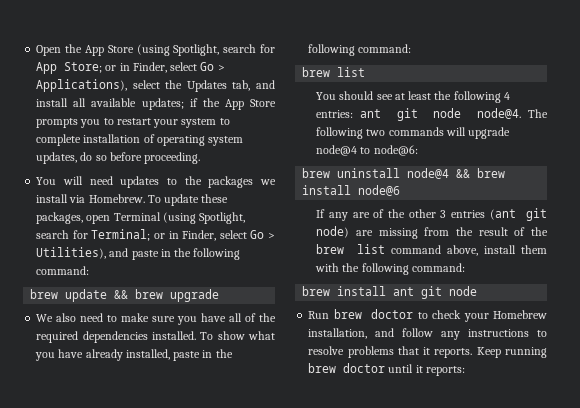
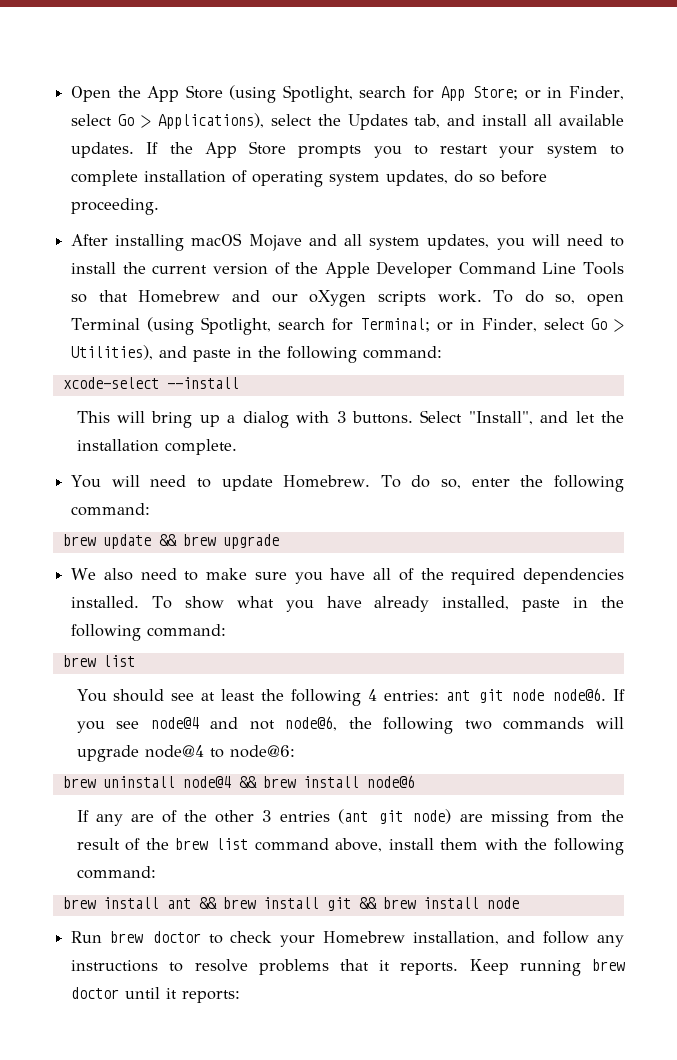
- Open the App Store (using Spotlight, search for App Store; or in Finder, select Go > Applications), select the Updates tab, and install all available updates; if the App Store prompts you to restart your system to complete installation of operating system updates, do so before proceeding.
+ Open the App Store (using Spotlight, search for App Store; or in Finder, select Go > Applications), select the Updates tab, and install all available updates. If the App Store prompts you to restart your system to complete installation of operating system updates, do so before proceeding.
- You will need updates to the packages we install via Homebrew. To update these packages, open Terminal (using Spotlight, search for Terminal; or in Finder, select Go > Utilities), and paste in the following command:
+ After installing macOS Mojave and all system updates, you will need to install the current version of the Apple Developer Command Line Tools so that Homebrew and our oXygen scripts work. To do so, open Terminal (using Spotlight, search for Terminal; or in Finder, select Go > Utilities), and paste in the following command:
+ xcode-select --install
+ This will bring up a dialog with 3 buttons. Select "Install", and let the installation complete.
+ You will need to update Homebrew. To do so, enter the following command:
- You should see at least the following 4 entries: ant git node node@4. The following two commands will upgrade node@4 to node@6:
+ You should see at least the following 4 entries: ant git node node@6. If you see node@4 and not node@6, the following two commands will upgrade node@4 to node@6:
- brew install ant git node
+ brew install ant && brew install git && brew install node

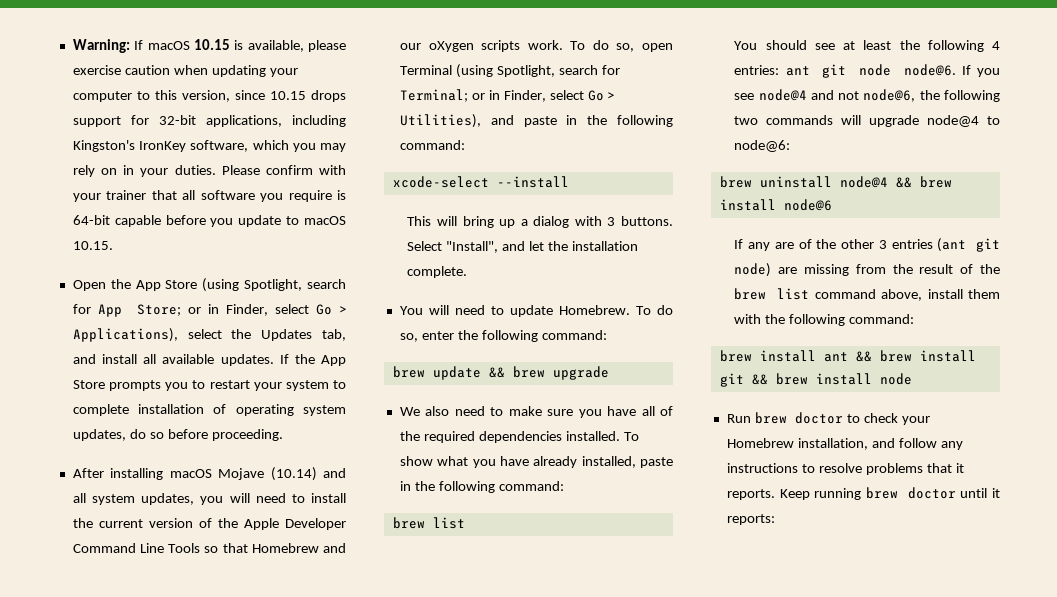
+ Warning: If macOS 10.15 is available, please exercise caution when updating your computer to this version, since 10.15 drops support for 32-bit applications, including Kingston's IronKey software, which you may rely on in your duties. Please confirm with your trainer that all software you require is 64-bit capable before you update to macOS 10.15.
- After installing macOS Mojave and all system updates, you will need to install the current version of the Apple Developer Command Line Tools so that Homebrew and our oXygen scripts work.
+ After installing macOS Mojave (10.14) and all system updates, you will need to install the current version of the Apple Developer Command Line Tools so that Homebrew and our oXygen scripts work.

